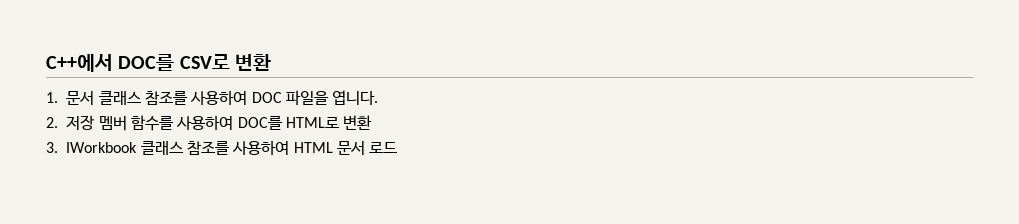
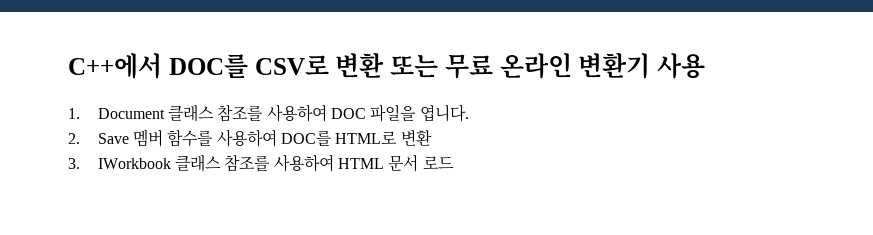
- C++에서 DOC를 CSV로 변환
+ C++에서 DOC를 CSV로 변환 또는 무료 온라인 변환기 사용
- 1. 문서 클래스 참조를 사용하여 DOC 파일을 엽니다.
+ 1. Document 클래스 참조를 사용하여 DOC 파일을 엽니다.
- 2. 저장 멤버 함수를 사용하여 DOC를 HTML로 변환
+ 2. Save 멤버 함수를 사용하여 DOC를 HTML로 변환

